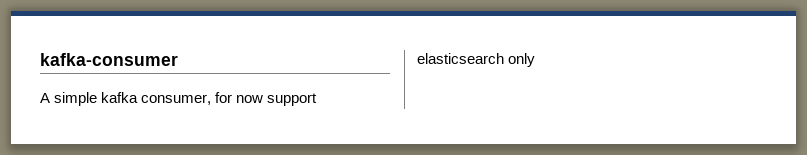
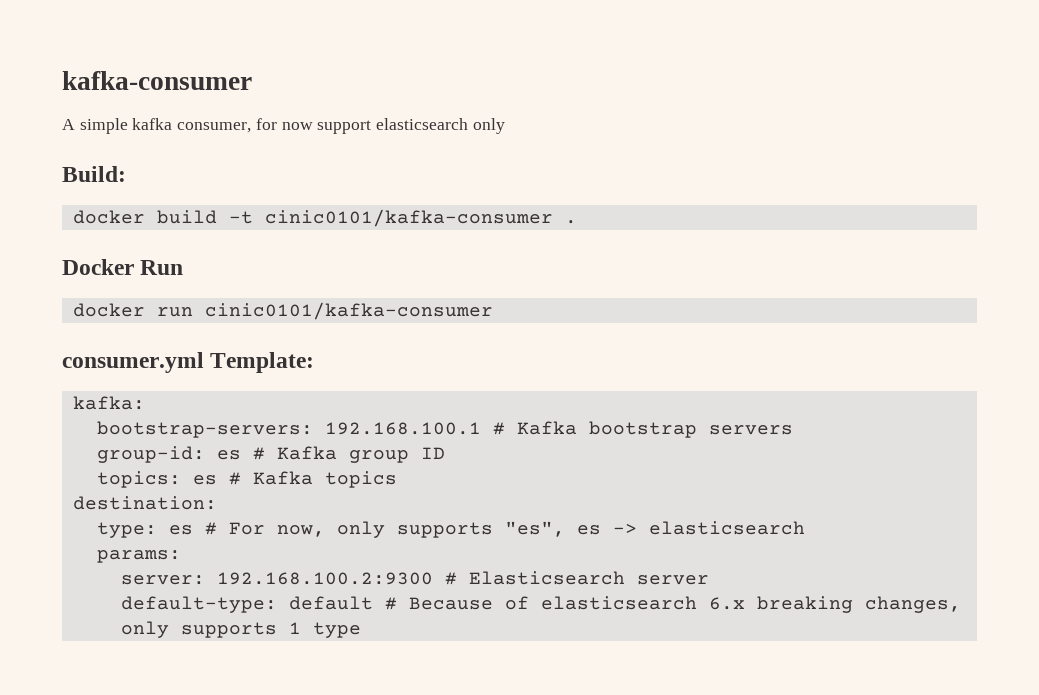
+ Build:
+ docker build -t cinic0101/kafka-consumer .
+ Docker Run
+ docker run cinic0101/kafka-consumer
+ consumer.yml Template:
+ kafka:
+ bootstrap-servers: 192.168.100.1 # Kafka bootstrap servers
+ group-id: es # Kafka group ID
+ topics: es # Kafka topics
+ destination:
+ type: es # For now, only supports "es", es -> elasticsearch
+ params:
+ server: 192.168.100.2:9300 # Elasticsearch server
+ default-type: default # Because of elasticsearch 6.x breaking changes, only supports 1 type

